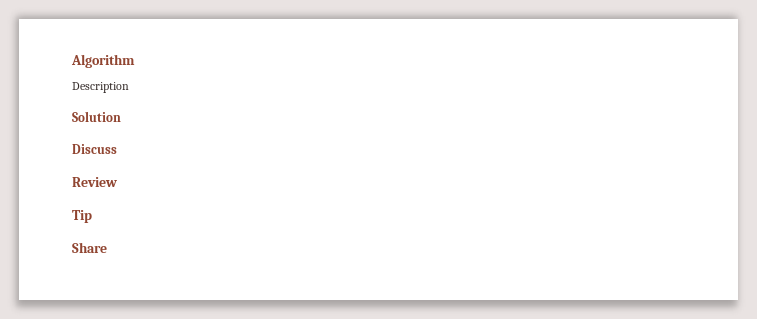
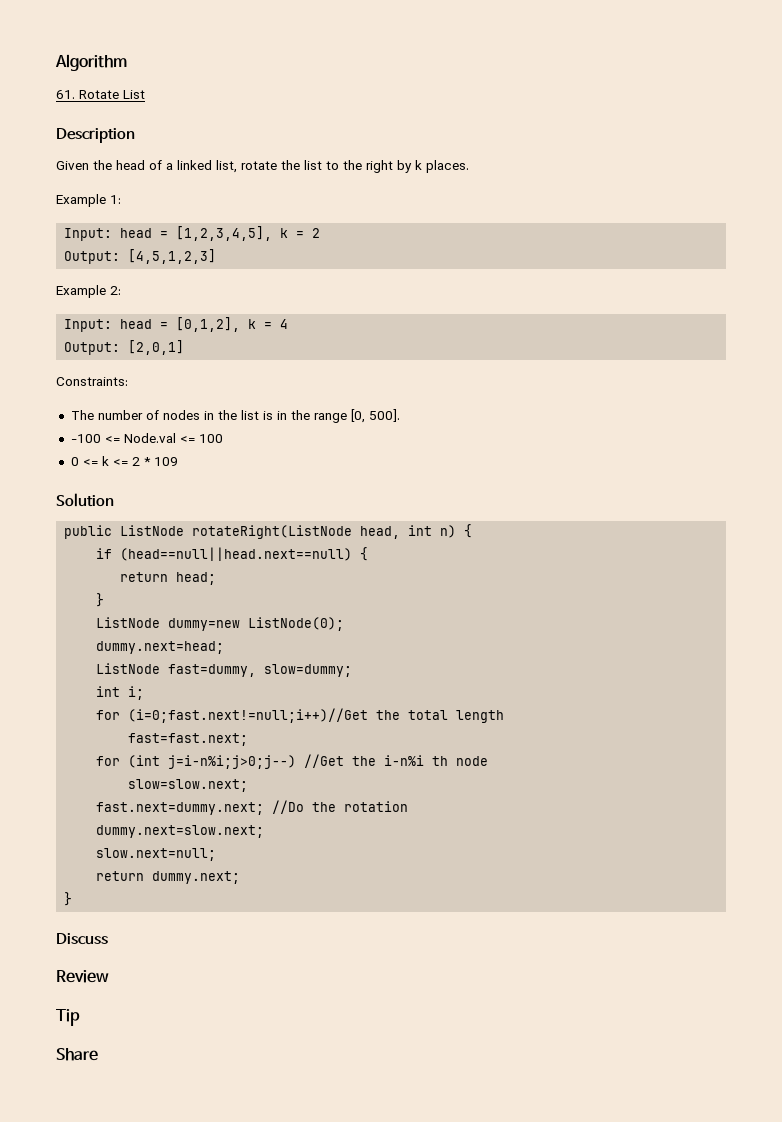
+ 61. Rotate List
  Description
+ Given the head of a linked list, rotate the list to the right by k places.
+ Example 1:
+ Input: head = [1,2,3,4,5], k = 2
+ Output: [4,5,1,2,3]
+ Example 2:
+ Input: head = [0,1,2], k = 4
+ Output: [2,0,1]
+ Constraints:
+ The number of nodes in the list is in the range [0, 500].
+ -100 <= Node.val <= 100
+ 0 <= k <= 2 * 109
  Solution
+ public ListNode rotateRight(ListNode head, int n) {
+ if (head==null||head.next==null) {
+ return head;
+ }
+ ListNode dummy=new ListNode(0);
+ dummy.next=head;
+ ListNode fast=dummy, slow=dummy;
+ int i;
+ for (i=0;fast.next!=null;i++)//Get the total length
+ fast=fast.next;
+ for (int j=i-n%i;j>0;j--) //Get the i-n%i th node
+ slow=slow.next;
+ fast.next=dummy.next; //Do the rotation
+ dummy.next=slow.next;
+ slow.next=null;
+ return dummy.next;
+ }

